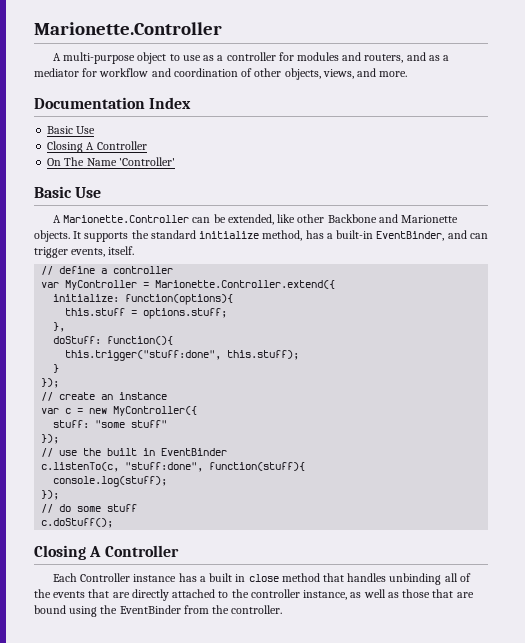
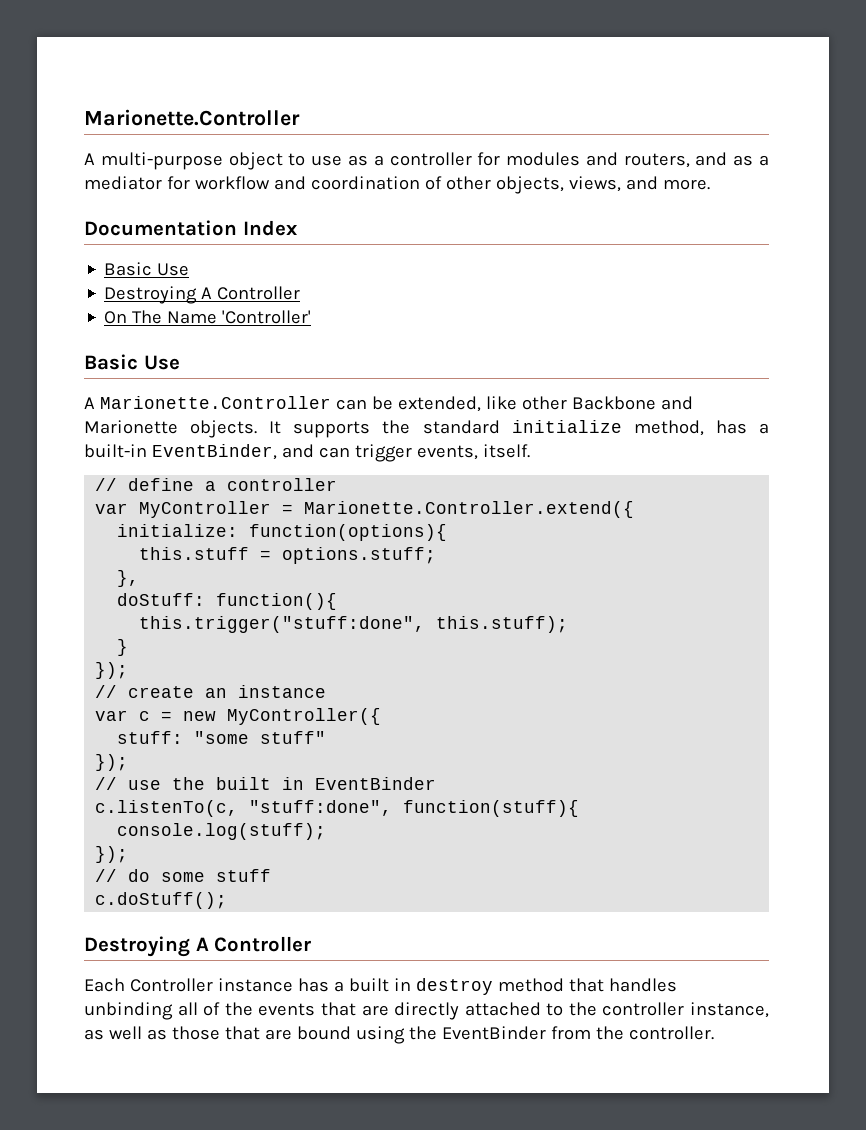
  Documentation Index
  Basic Use
- Closing A Controller
+ Destroying A Controller
  c.doStuff();
- Closing A Controller
+ Destroying A Controller
- Each Controller instance has a built in close method that handles unbinding all of the events that are directly attached to the controller instance, as well as those that are bound using the EventBinder from the controller.
+ Each Controller instance has a built in destroy method that handles unbinding all of the events that are directly attached to the controller instance, as well as those that are bound using the EventBinder from the controller.

